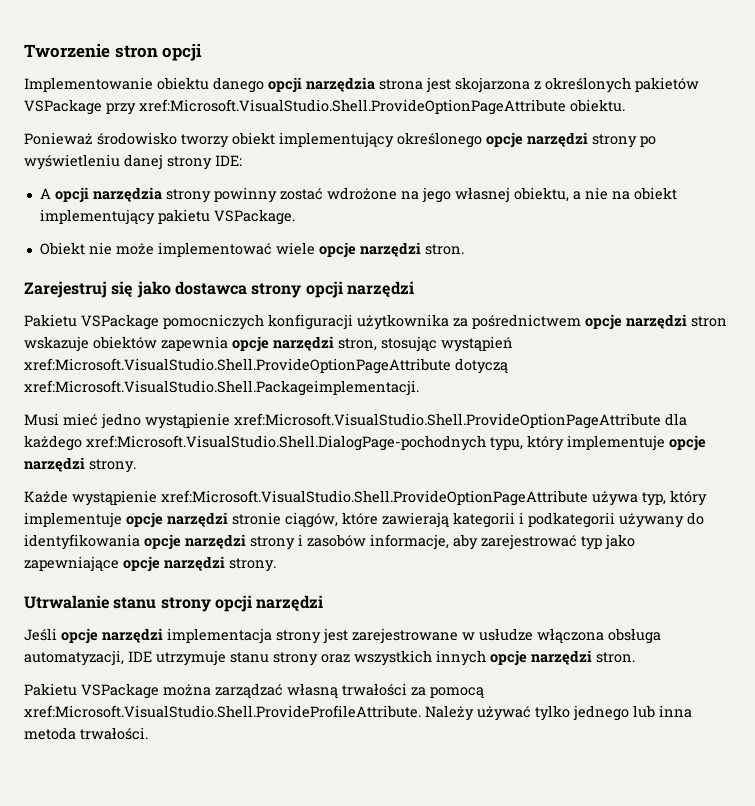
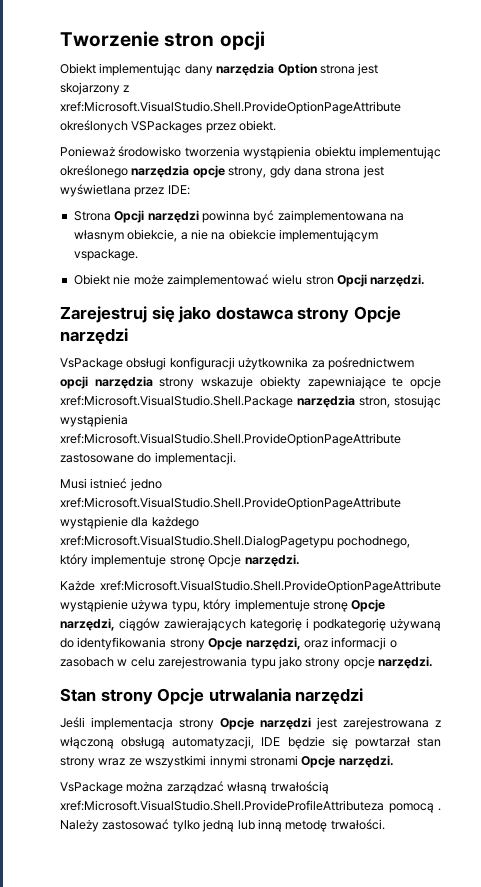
- Implementowanie obiektu danego opcji narzędzia strona jest skojarzona z określonych pakietów VSPackage przy xref:Microsoft.VisualStudio.Shell.ProvideOptionPageAttribute obiektu.
- Ponieważ środowisko tworzy obiekt implementujący określonego opcje narzędzi strony po wyświetleniu danej strony IDE:
- A opcji narzędzia strony powinny zostać wdrożone na jego własnej obiektu, a nie na obiekt implementujący pakietu VSPackage.
- Obiekt nie może implementować wiele opcje narzędzi stron.
+ Obiekt implementując dany narzędzia Option strona jest skojarzony z xref:Microsoft.VisualStudio.Shell.ProvideOptionPageAttribute określonych VSPackages przez obiekt.
+ Ponieważ środowisko tworzenia wystąpienia obiektu implementując określonego narzędzia opcje strony, gdy dana strona jest wyświetlana przez IDE:
+ Strona Opcji narzędzi powinna być zaimplementowana na własnym obiekcie, a nie na obiekcie implementującym vspackage.
+ Obiekt nie może zaimplementować wielu stron Opcji narzędzi.
- Zarejestruj się jako dostawca strony opcji narzędzi
- Pakietu VSPackage pomocniczych konfiguracji użytkownika za pośrednictwem opcje narzędzi stron wskazuje obiektów zapewnia opcje narzędzi stron, stosując wystąpień xref:Microsoft.VisualStudio.Shell.ProvideOptionPageAttribute dotyczą xref:Microsoft.VisualStudio.Shell.Packageimplementacji.
- Musi mieć jedno wystąpienie xref:Microsoft.VisualStudio.Shell.ProvideOptionPageAttribute dla każdego xref:Microsoft.VisualStudio.Shell.DialogPage-pochodnych typu, który implementuje opcje narzędzi strony.
- Każde wystąpienie xref:Microsoft.VisualStudio.Shell.ProvideOptionPageAttribute używa typ, który implementuje opcje narzędzi stronie ciągów, które zawierają kategorii i podkategorii używany do identyfikowania opcje narzędzi strony i zasobów informacje, aby zarejestrować typ jako zapewniające opcje narzędzi strony.
- Utrwalanie stanu strony opcji narzędzi
- Jeśli opcje narzędzi implementacja strony jest zarejestrowane w usłudze włączona obsługa automatyzacji, IDE utrzymuje stanu strony oraz wszystkich innych opcje narzędzi stron.
- Pakietu VSPackage można zarządzać własną trwałości za pomocą xref:Microsoft.VisualStudio.Shell.ProvideProfileAttribute. Należy używać tylko jednego lub inna metoda trwałości.
+ Zarejestruj się jako dostawca strony Opcje narzędzi
+ VsPackage obsługi konfiguracji użytkownika za pośrednictwem opcji narzędzia strony wskazuje obiekty zapewniające te opcje xref:Microsoft.VisualStudio.Shell.Package narzędzia stron, stosując wystąpienia xref:Microsoft.VisualStudio.Shell.ProvideOptionPageAttribute zastosowane do implementacji.
+ Musi istnieć jedno xref:Microsoft.VisualStudio.Shell.ProvideOptionPageAttribute wystąpienie dla każdego xref:Microsoft.VisualStudio.Shell.DialogPagetypu pochodnego, który implementuje stronę Opcje narzędzi.
+ Każde xref:Microsoft.VisualStudio.Shell.ProvideOptionPageAttribute wystąpienie używa typu, który implementuje stronę Opcje narzędzi, ciągów zawierających kategorię i podkategorię używaną do identyfikowania strony Opcje narzędzi, oraz informacji o zasobach w celu zarejestrowania typu jako strony opcje narzędzi.
+ Stan strony Opcje utrwalania narzędzi
+ Jeśli implementacja strony Opcje narzędzi jest zarejestrowana z włączoną obsługą automatyzacji, IDE będzie się powtarzał stan strony wraz ze wszystkimi innymi stronami Opcje narzędzi.
+ VsPackage można zarządzać własną trwałością xref:Microsoft.VisualStudio.Shell.ProvideProfileAttributeza pomocą . Należy zastosować tylko jedną lub inną metodę trwałości.

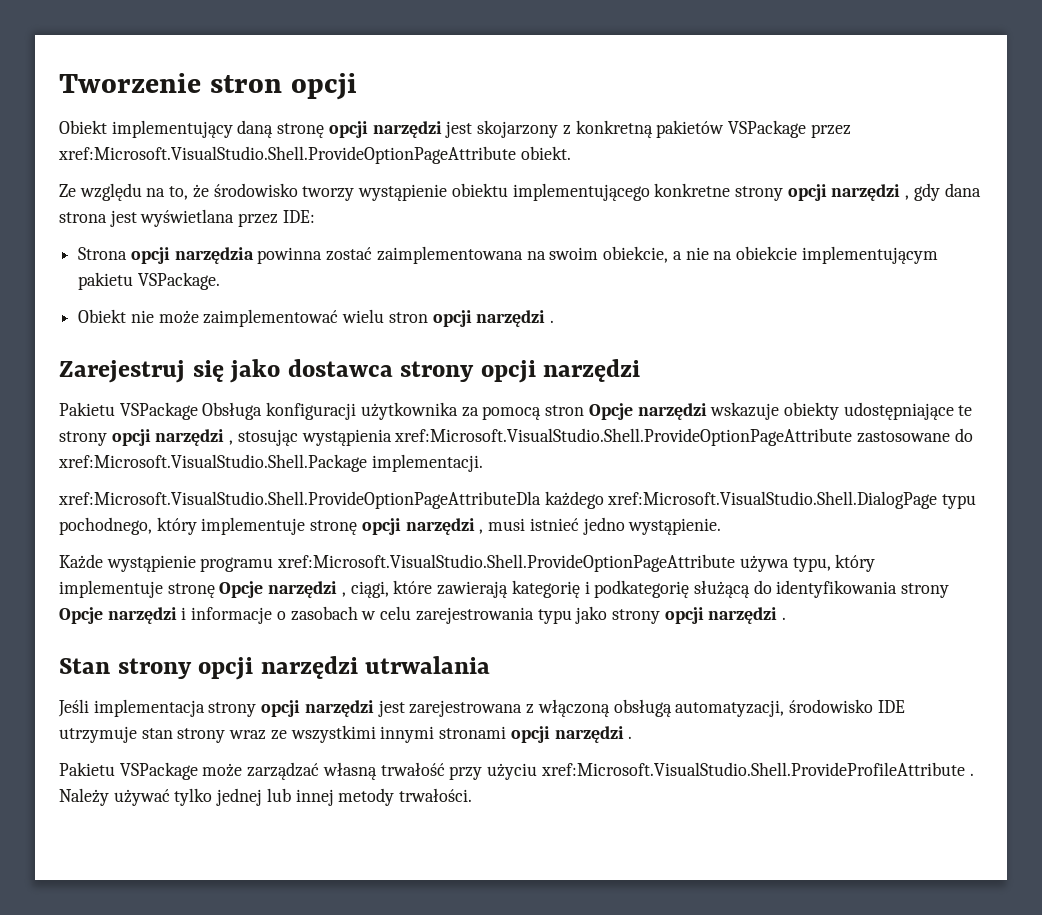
- Obiekt implementując dany narzędzia Option strona jest skojarzony z xref:Microsoft.VisualStudio.Shell.ProvideOptionPageAttribute określonych VSPackages przez obiekt.
- Ponieważ środowisko tworzenia wystąpienia obiektu implementując określonego narzędzia opcje strony, gdy dana strona jest wyświetlana przez IDE:
+ Obiekt implementujący daną stronę opcji narzędzi jest skojarzony z konkretną pakietów VSPackage przez xref:Microsoft.VisualStudio.Shell.ProvideOptionPageAttribute obiekt.
+ Ze względu na to, że środowisko tworzy wystąpienie obiektu implementującego konkretne strony opcji narzędzi , gdy dana strona jest wyświetlana przez IDE:
- Strona Opcji narzędzi powinna być zaimplementowana na własnym obiekcie, a nie na obiekcie implementującym vspackage.
+ Strona opcji narzędzia powinna zostać zaimplementowana na swoim obiekcie, a nie na obiekcie implementującym pakietu VSPackage.
- Obiekt nie może zaimplementować wielu stron Opcji narzędzi.
+ Obiekt nie może zaimplementować wielu stron opcji narzędzi .
- Zarejestruj się jako dostawca strony Opcje narzędzi
- VsPackage obsługi konfiguracji użytkownika za pośrednictwem opcji narzędzia strony wskazuje obiekty zapewniające te opcje xref:Microsoft.VisualStudio.Shell.Package narzędzia stron, stosując wystąpienia xref:Microsoft.VisualStudio.Shell.ProvideOptionPageAttribute zastosowane do implementacji.
+ Zarejestruj się jako dostawca strony opcji narzędzi
+ Pakietu VSPackage Obsługa konfiguracji użytkownika za pomocą stron Opcje narzędzi wskazuje obiekty udostępniające te strony opcji narzędzi , stosując wystąpienia xref:Microsoft.VisualStudio.Shell.ProvideOptionPageAttribute zastosowane do xref:Microsoft.VisualStudio.Shell.Package implementacji.
- Musi istnieć jedno xref:Microsoft.VisualStudio.Shell.ProvideOptionPageAttribute wystąpienie dla każdego xref:Microsoft.VisualStudio.Shell.DialogPagetypu pochodnego, który implementuje stronę Opcje narzędzi.
- Każde xref:Microsoft.VisualStudio.Shell.ProvideOptionPageAttribute wystąpienie używa typu, który implementuje stronę Opcje narzędzi, ciągów zawierających kategorię i podkategorię używaną do identyfikowania strony Opcje narzędzi, oraz informacji o zasobach w celu zarejestrowania typu jako strony opcje narzędzi.
+ xref:Microsoft.VisualStudio.Shell.ProvideOptionPageAttributeDla każdego xref:Microsoft.VisualStudio.Shell.DialogPage typu pochodnego, który implementuje stronę opcji narzędzi , musi istnieć jedno wystąpienie.
+ Każde wystąpienie programu xref:Microsoft.VisualStudio.Shell.ProvideOptionPageAttribute używa typu, który implementuje stronę Opcje narzędzi , ciągi, które zawierają kategorię i podkategorię służącą do identyfikowania strony Opcje narzędzi i informacje o zasobach w celu zarejestrowania typu jako strony opcji narzędzi .
- Stan strony Opcje utrwalania narzędzi
+ Stan strony opcji narzędzi utrwalania
- Jeśli implementacja strony Opcje narzędzi jest zarejestrowana z włączoną obsługą automatyzacji, IDE będzie się powtarzał stan strony wraz ze wszystkimi innymi stronami Opcje narzędzi.
- VsPackage można zarządzać własną trwałością xref:Microsoft.VisualStudio.Shell.ProvideProfileAttributeza pomocą . Należy zastosować tylko jedną lub inną metodę trwałości.
+ Jeśli implementacja strony opcji narzędzi jest zarejestrowana z włączoną obsługą automatyzacji, środowisko IDE utrzymuje stan strony wraz ze wszystkimi innymi stronami opcji narzędzi .
+ Pakietu VSPackage może zarządzać własną trwałość przy użyciu xref:Microsoft.VisualStudio.Shell.ProvideProfileAttribute . Należy używać tylko jednej lub innej metody trwałości.

